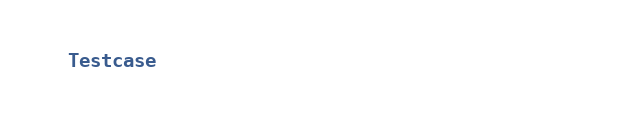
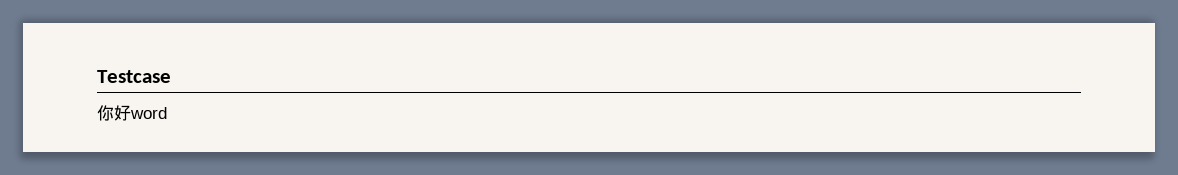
+ 你好word

